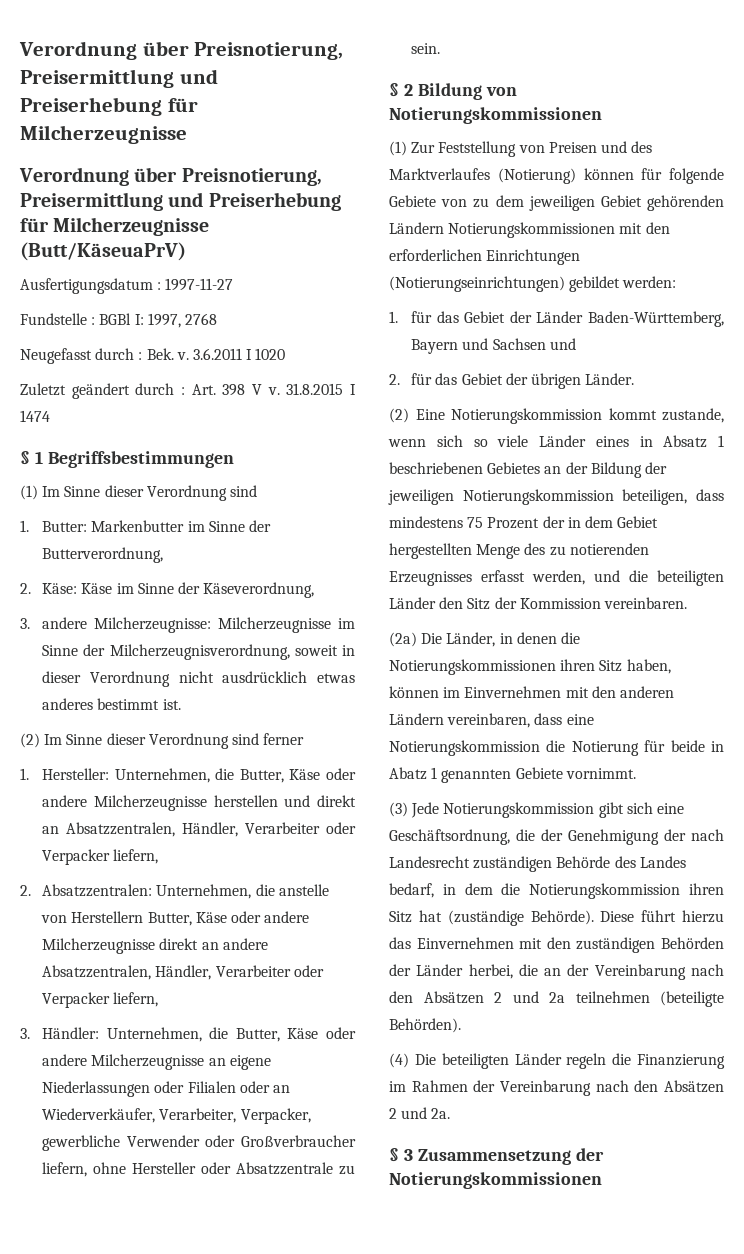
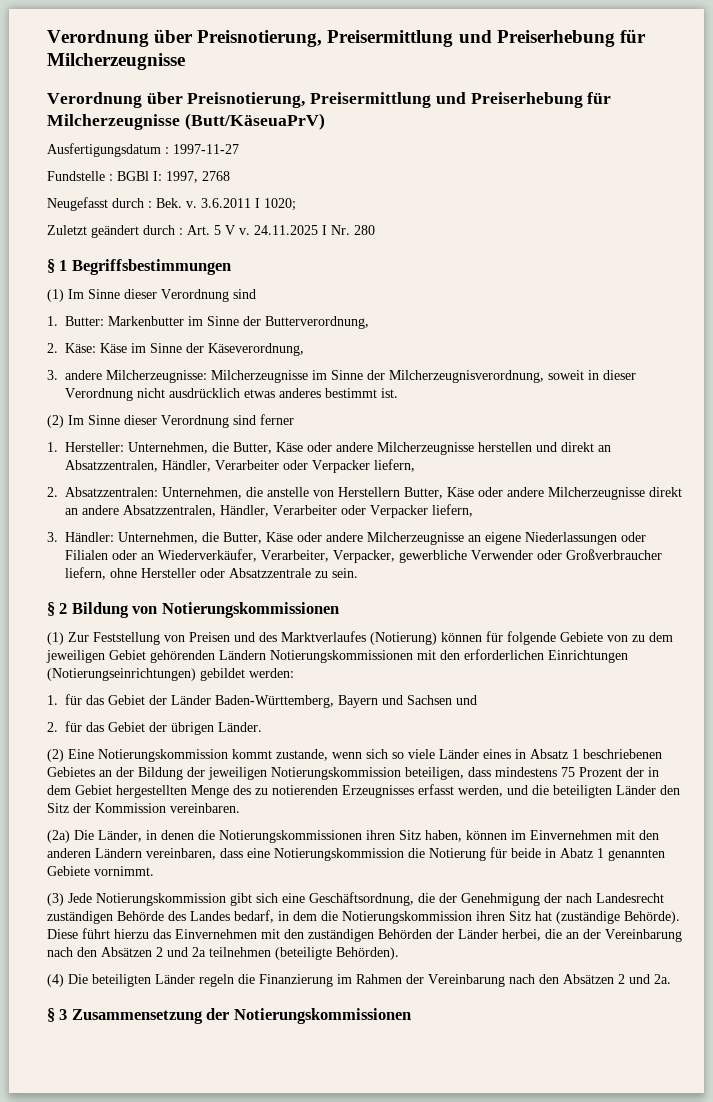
- 3.6.2011 I 1020
+ 3.6.2011 I 1020;
- Zuletzt geändert durch : Art. 398 V v.
+ Zuletzt geändert durch : Art. 5 V v.
- 31.8.2015 I 1474
+ 24.11.2025 I Nr. 280

